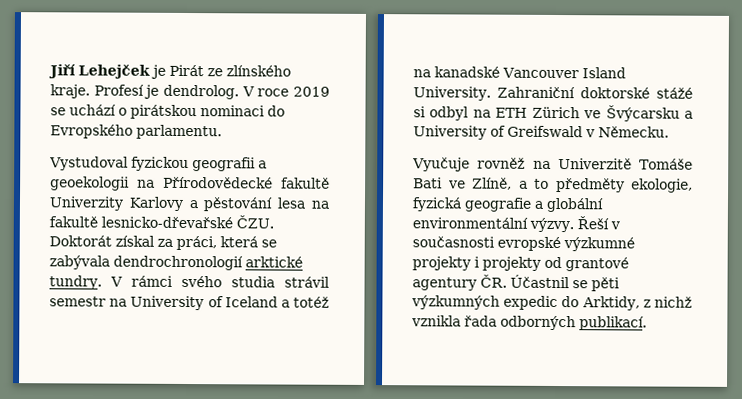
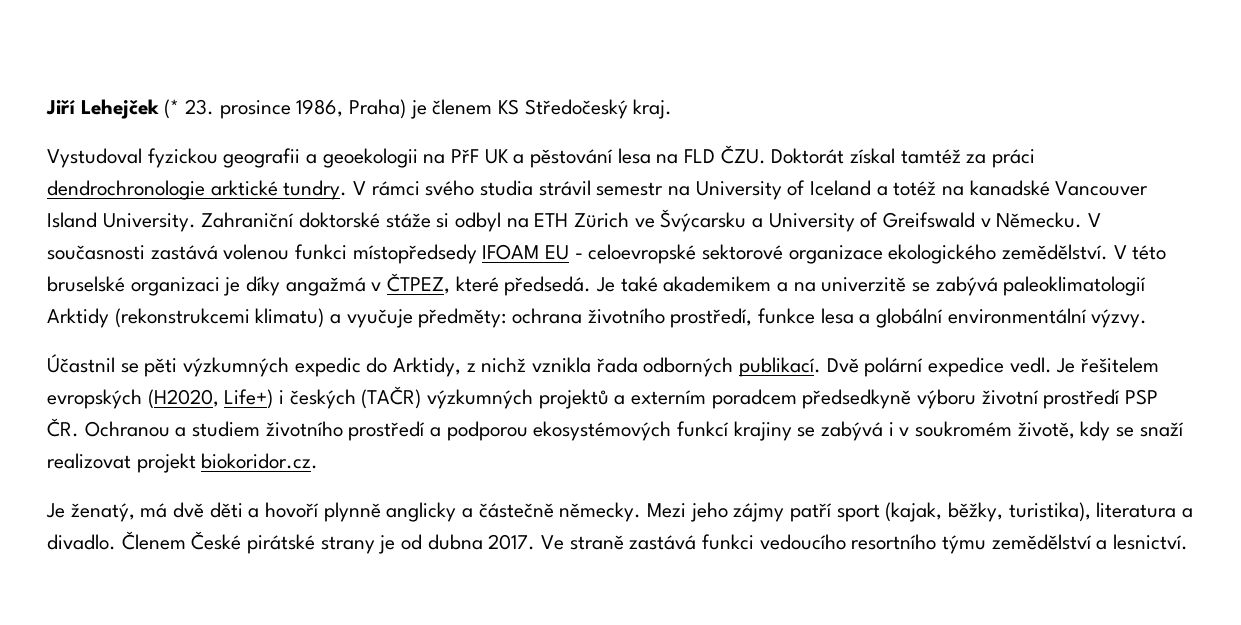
- Jiří Lehejček je Pirát ze zlínského kraje. Profesí je dendrolog. V roce 2019 se uchází o pirátskou nominaci do Evropského parlamentu.
+ Jiří Lehejček (* 23. prosince 1986, Praha) je členem KS Středočeský kraj.
- Vystudoval fyzickou geografii a geoekologii na Přírodovědecké fakultě Univerzity Karlovy a pěstování lesa na fakultě lesnicko-dřevařské ČZU. Doktorát získal za práci, která se zabývala dendrochronologií arktické tundry.
+ Vystudoval fyzickou geografii a geoekologii na PřF UK a pěstování lesa na FLD ČZU. Doktorát získal tamtéž za práci dendrochronologie arktické tundry.
- Zahraniční doktorské stážé si odbyl na ETH Zürich ve Švýcarsku a University of Greifswald v Německu.
- Vyučuje rovněž na Univerzitě Tomáše Bati ve Zlíně, a to předměty ekologie, fyzická geografie a globální environmentální výzvy. Řeší v současnosti evropské výzkumné projekty i projekty od grantové agentury ČR. Účastnil se pěti výzkumných expedic do Arktidy, z nichž vznikla řada odborných publikací.
+ Zahraniční doktorské stáže si odbyl na ETH Zürich ve Švýcarsku a University of Greifswald v Německu. V současnosti zastává volenou funkci místopředsedy IFOAM EU - celoevropské sektorové organizace ekologického zemědělství. V této bruselské organizaci je díky angažmá v ČTPEZ, které předsedá. Je také akademikem a na univerzitě se zabývá paleoklimatologií Arktidy (rekonstrukcemi klimatu) a vyučuje předměty: ochrana životního prostředí, funkce lesa a globální environmentální výzvy.
+ Účastnil se pěti výzkumných expedic do Arktidy, z nichž vznikla řada odborných publikací.
+ Dvě polární expedice vedl. Je řešitelem evropských (H2020, Life+) i českých (TAČR) výzkumných projektů a externím poradcem předsedkyně výboru životní prostředí PSP ČR. Ochranou a studiem životního prostředí a podporou ekosystémových funkcí krajiny se zabývá i v soukromém životě, kdy se snaží realizovat projekt biokoridor.cz.
+ Je ženatý, má dvě děti a hovoří plynně anglicky a částečně německy. Mezi jeho zájmy patří sport (kajak, běžky, turistika), literatura a divadlo. Členem České pirátské strany je od dubna 2017. Ve straně zastává funkci vedoucího resortního týmu zemědělství a lesnictví.

